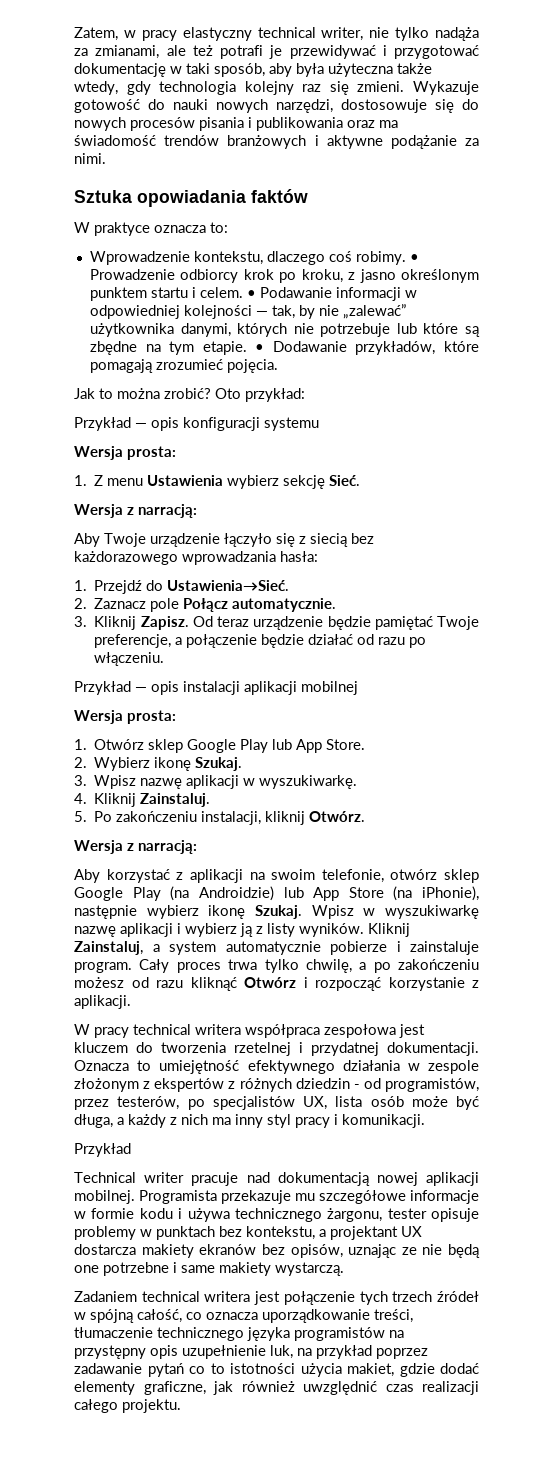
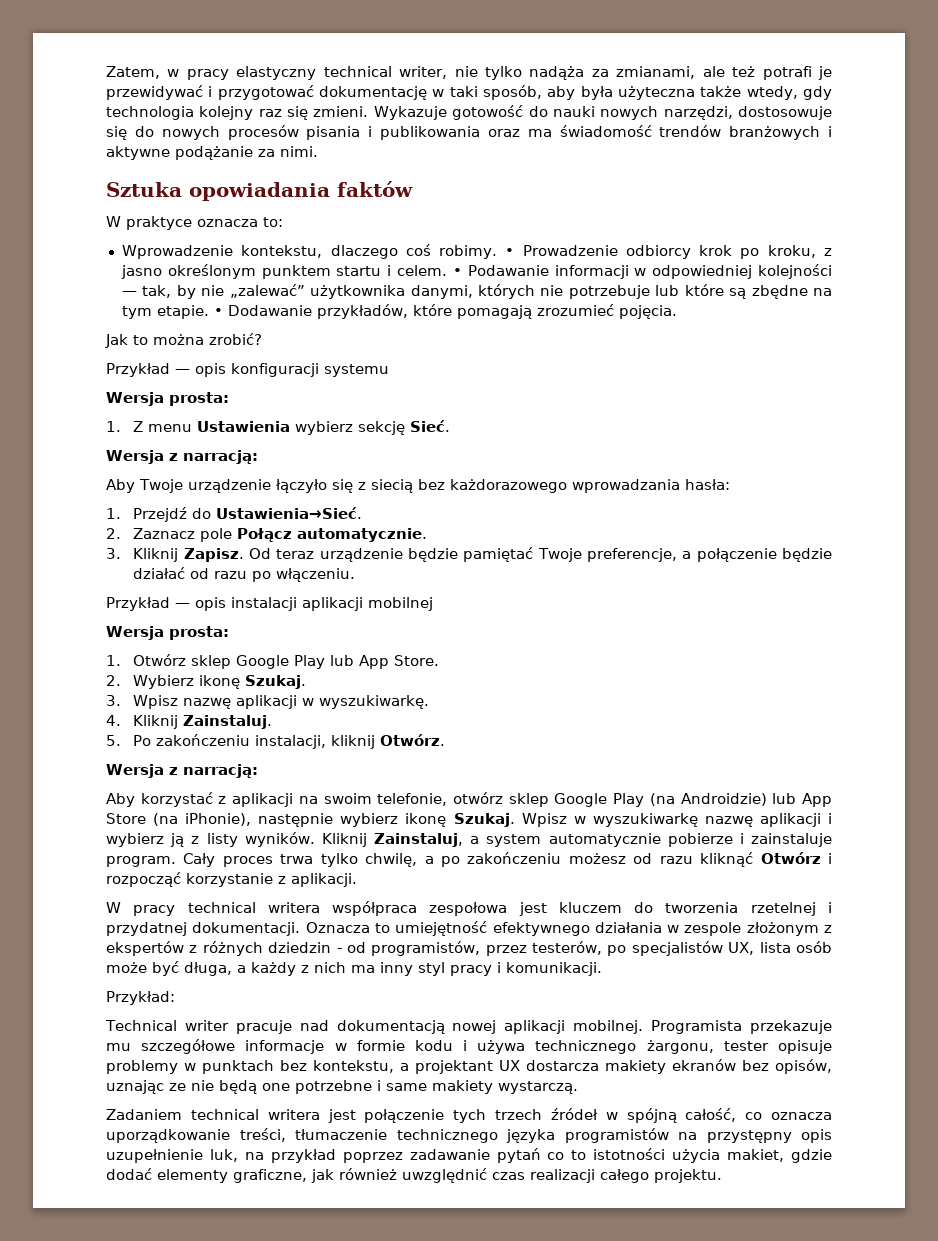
- Oto przykład:
  Oznacza to umiejętność efektywnego działania w zespole złożonym z ekspertów z różnych dziedzin - od programistów, przez testerów, po specjalistów UX, lista osób może być długa, a każdy z nich ma inny styl pracy i komunikacji.
- Przykład
+ Przykład:

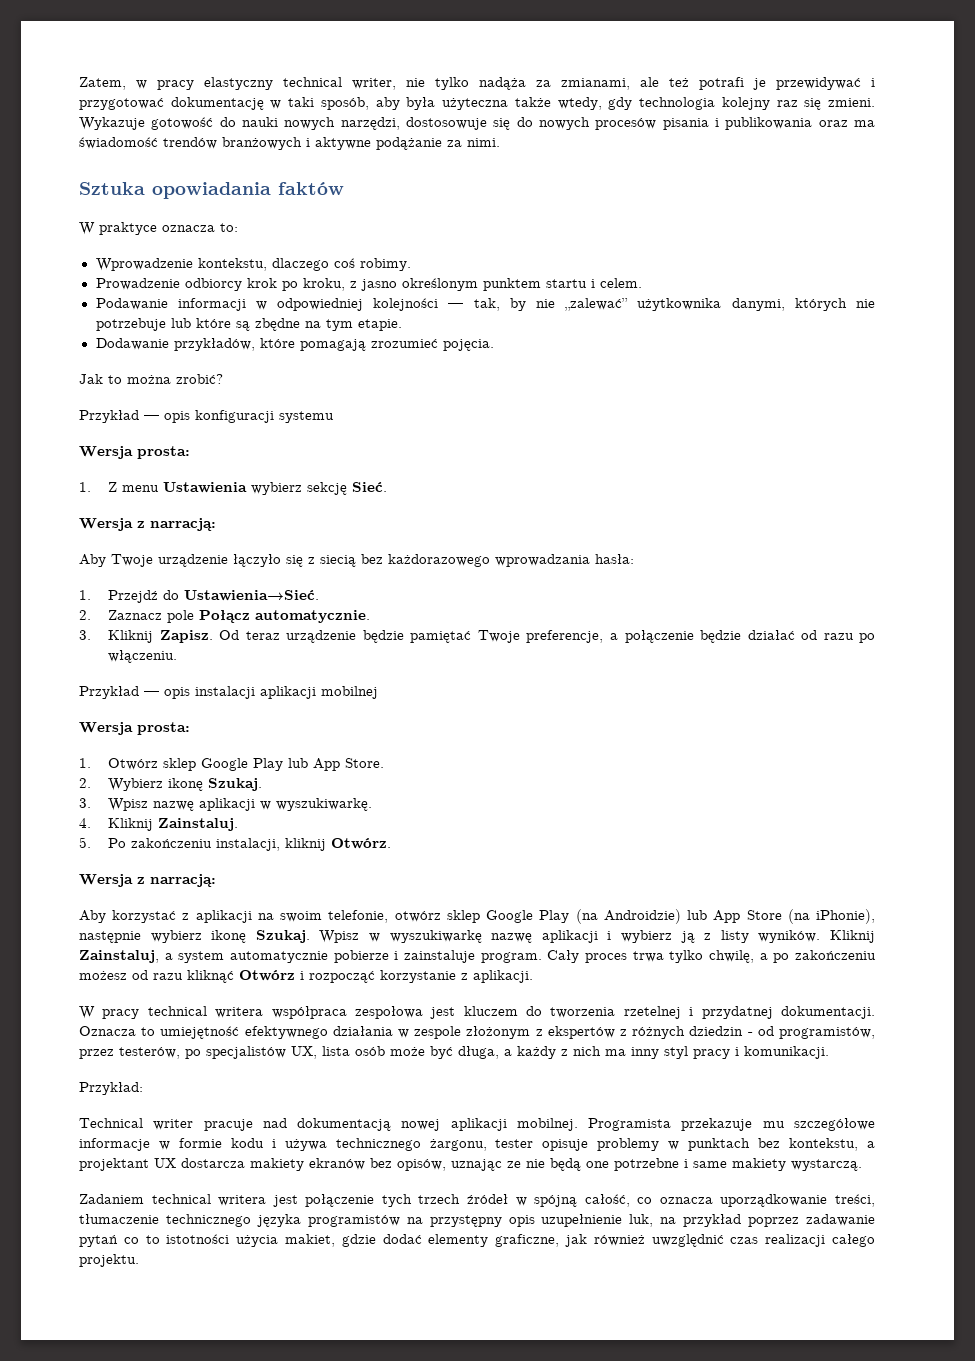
- Wprowadzenie kontekstu, dlaczego coś robimy. • Prowadzenie odbiorcy krok po kroku, z jasno określonym punktem startu i celem. • Podawanie informacji w odpowiedniej kolejności — tak, by nie „zalewać” użytkownika danymi, których nie potrzebuje lub które są zbędne na tym etapie. • Dodawanie przykładów, które pomagają zrozumieć pojęcia.
+ Wprowadzenie kontekstu, dlaczego coś robimy.
+ Prowadzenie odbiorcy krok po kroku, z jasno określonym punktem startu i celem.
+ Podawanie informacji w odpowiedniej kolejności — tak, by nie „zalewać” użytkownika danymi, których nie potrzebuje lub które są zbędne na tym etapie.
+ Dodawanie przykładów, które pomagają zrozumieć pojęcia.

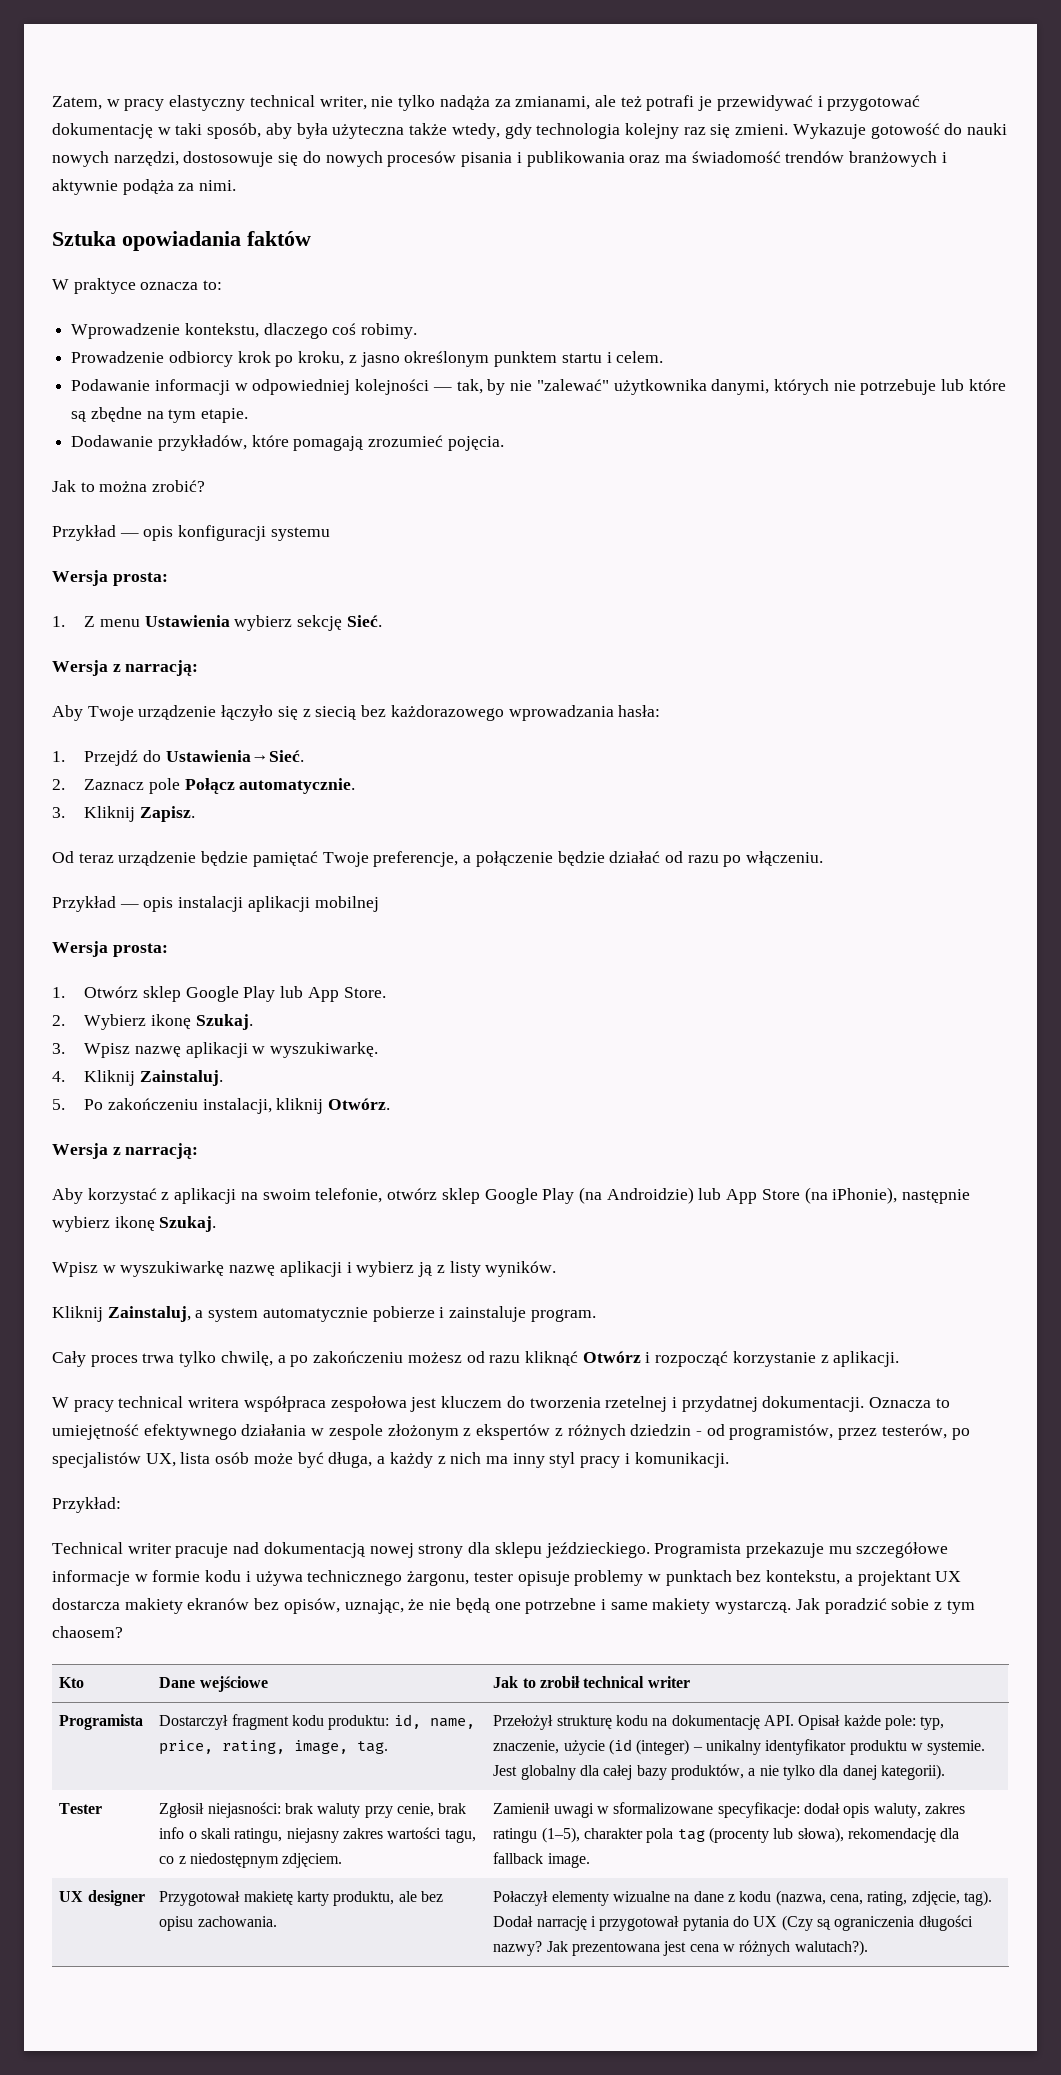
- Wykazuje gotowość do nauki nowych narzędzi, dostosowuje się do nowych procesów pisania i publikowania oraz ma świadomość trendów branżowych i aktywne podążanie za nimi.
+ Wykazuje gotowość do nauki nowych narzędzi, dostosowuje się do nowych procesów pisania i publikowania oraz ma świadomość trendów branżowych i aktywnie podąża za nimi.
- Podawanie informacji w odpowiedniej kolejności — tak, by nie „zalewać” użytkownika danymi, których nie potrzebuje lub które są zbędne na tym etapie.
+ Podawanie informacji w odpowiedniej kolejności — tak, by nie "zalewać" użytkownika danymi, których nie potrzebuje lub które są zbędne na tym etapie.
- 3. Kliknij Zapisz. Od teraz urządzenie będzie pamiętać Twoje preferencje, a połączenie będzie działać od razu po włączeniu.
+ 3. Kliknij Zapisz.
+ Od teraz urządzenie będzie pamiętać Twoje preferencje, a połączenie będzie działać od razu po włączeniu.
- Aby korzystać z aplikacji na swoim telefonie, otwórz sklep Google Play (na Androidzie) lub App Store (na iPhonie), następnie wybierz ikonę Szukaj. Wpisz w wyszukiwarkę nazwę aplikacji i wybierz ją z listy wyników. Kliknij Zainstaluj, a system automatycznie pobierze i zainstaluje program. Cały proces trwa tylko chwilę, a po zakończeniu możesz od razu kliknąć Otwórz i rozpocząć korzystanie z aplikacji.
+ Aby korzystać z aplikacji na swoim telefonie, otwórz sklep Google Play (na Androidzie) lub App Store (na iPhonie), następnie wybierz ikonę Szukaj.
+ Wpisz w wyszukiwarkę nazwę aplikacji i wybierz ją z listy wyników.
+ Kliknij Zainstaluj, a system automatycznie pobierze i zainstaluje program.
+ Cały proces trwa tylko chwilę, a po zakończeniu możesz od razu kliknąć Otwórz i rozpocząć korzystanie z aplikacji.
- Technical writer pracuje nad dokumentacją nowej aplikacji mobilnej.
+ Technical writer pracuje nad dokumentacją nowej strony dla sklepu jeździeckiego.
- Programista przekazuje mu szczegółowe informacje w formie kodu i używa technicznego żargonu, tester opisuje problemy w punktach bez kontekstu, a projektant UX dostarcza makiety ekranów bez opisów, uznając ze nie będą one potrzebne i same makiety wystarczą.
- Zadaniem technical writera jest połączenie tych trzech źródeł w spójną całość, co oznacza uporządkowanie treści, tłumaczenie technicznego języka programistów na przystępny opis uzupełnienie luk, na przykład poprzez zadawanie pytań co to istotności użycia makiet, gdzie dodać elementy graficzne, jak również uwzględnić czas realizacji całego projektu.
+ Programista przekazuje mu szczegółowe informacje w formie kodu i używa technicznego żargonu, tester opisuje problemy w punktach bez kontekstu, a projektant UX dostarcza makiety ekranów bez opisów, uznając, że nie będą one potrzebne i same makiety wystarczą. Jak poradzić sobie z tym chaosem?
+ Kto | Dane wejściowe | Jak to zrobił technical writer
+ Programista | Dostarczył fragment kodu produktu: id, name, price, rating, image, tag. | Przełożył strukturę kodu na dokumentację API. Opisał każde pole: typ, znaczenie, użycie (id (integer) – unikalny identyfikator produktu w systemie. Jest globalny dla całej bazy produktów, a nie tylko dla danej kategorii).
+ Tester | Zgłosił niejasności: brak waluty przy cenie, brak info o skali ratingu, niejasny zakres wartości tagu, co z niedostępnym zdjęciem. | Zamienił uwagi w sformalizowane specyfikacje: dodał opis waluty, zakres ratingu (1–5), charakter pola tag (procenty lub słowa), rekomendację dla fallback image.
+ UX designer | Przygotował makietę karty produktu, ale bez opisu zachowania. | Połaczył elementy wizualne na dane z kodu (nazwa, cena, rating, zdjęcie, tag). Dodał narrację i przygotował pytania do UX (Czy są ograniczenia długości nazwy? Jak prezentowana jest cena w różnych walutach?).

